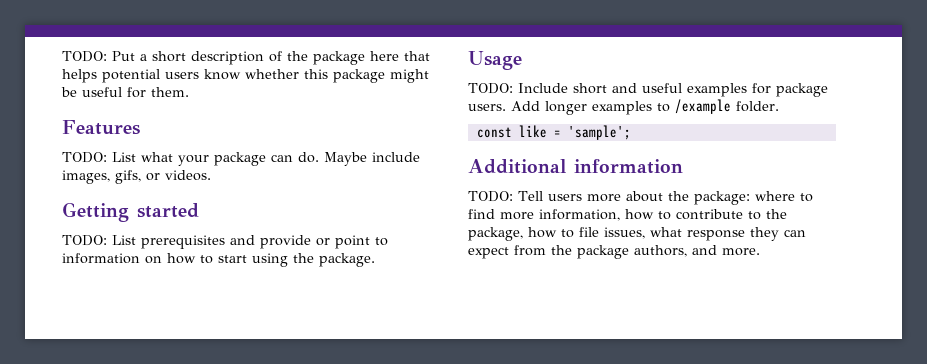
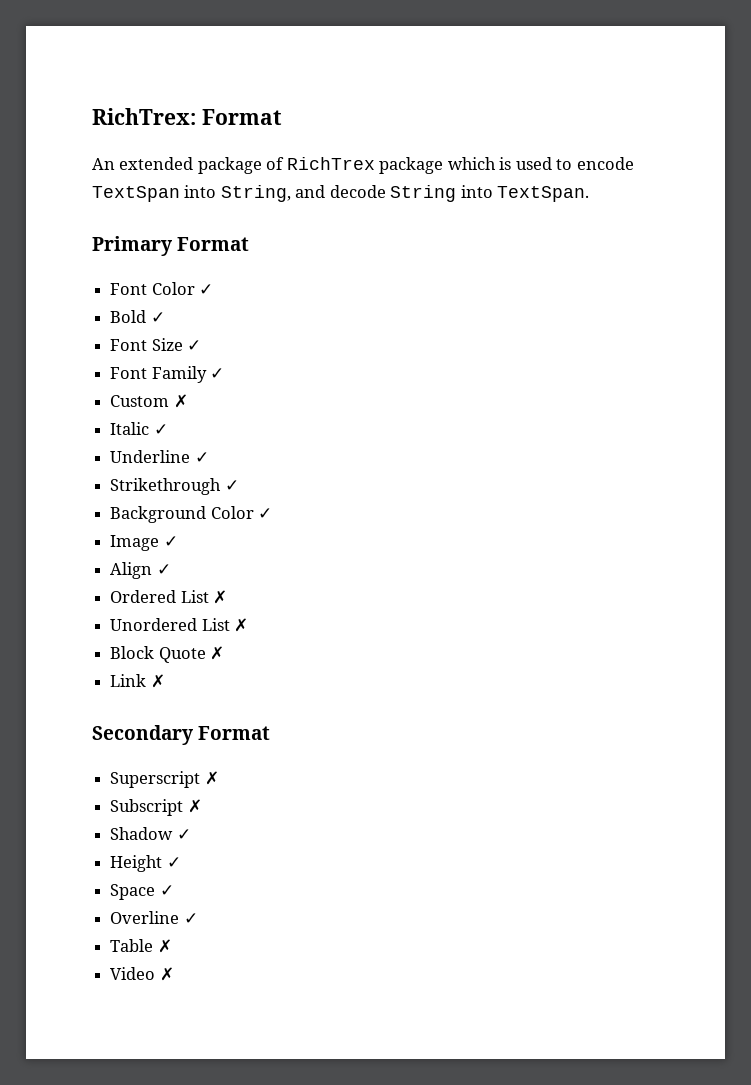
- TODO: Put a short description of the package here that helps potential users know whether this package might be useful for them.
- Features
- TODO: List what your package can do. Maybe include images, gifs, or videos.
- Getting started
- TODO: List prerequisites and provide or point to information on how to start using the package.
- Usage
- TODO: Include short and useful examples for package users. Add longer examples to /example folder.
- const like = 'sample';
- Additional information
- TODO: Tell users more about the package: where to find more information, how to contribute to the package, how to file issues, what response they can expect from the package authors, and more.
+ RichTrex: Format
+ An extended package of RichTrex package which is used to encode TextSpan into String, and decode String into TextSpan.
+ Primary Format
+ Font Color ✓
+ Bold ✓
+ Font Size ✓
+ Font Family ✓
+ Custom ✗
+ Italic ✓
+ Underline ✓
+ Strikethrough ✓
+ Background Color ✓
+ Image ✓
+ Align ✓
+ Ordered List ✗
+ Unordered List ✗
+ Block Quote ✗
+ Link ✗
+ Secondary Format
+ Superscript ✗
+ Subscript ✗
+ Shadow ✓
+ Height ✓
+ Space ✓
+ Overline ✓
+ Table ✗
+ Video ✗

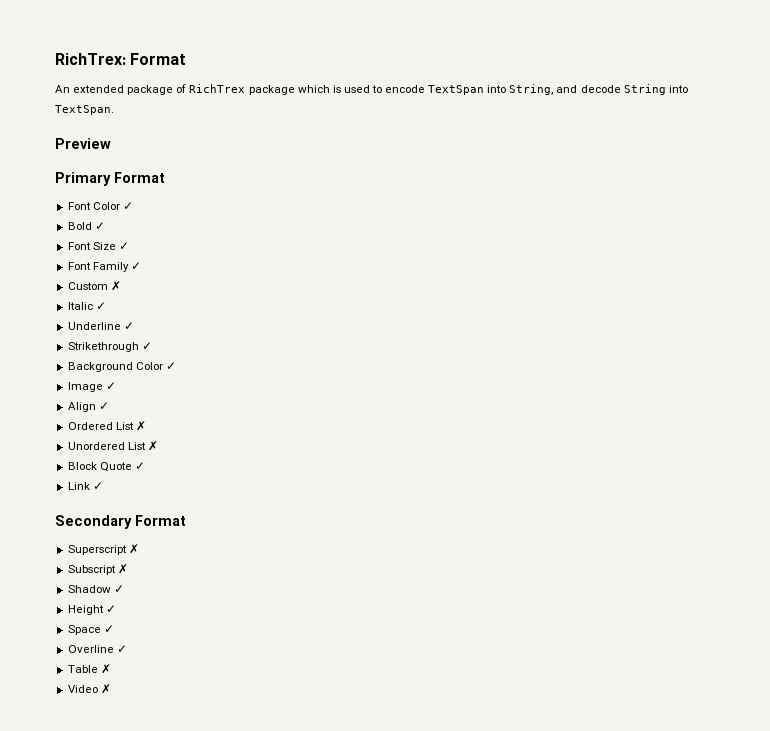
+ Preview
- Block Quote ✗
+ Block Quote ✓
- Link ✗
+ Link ✓

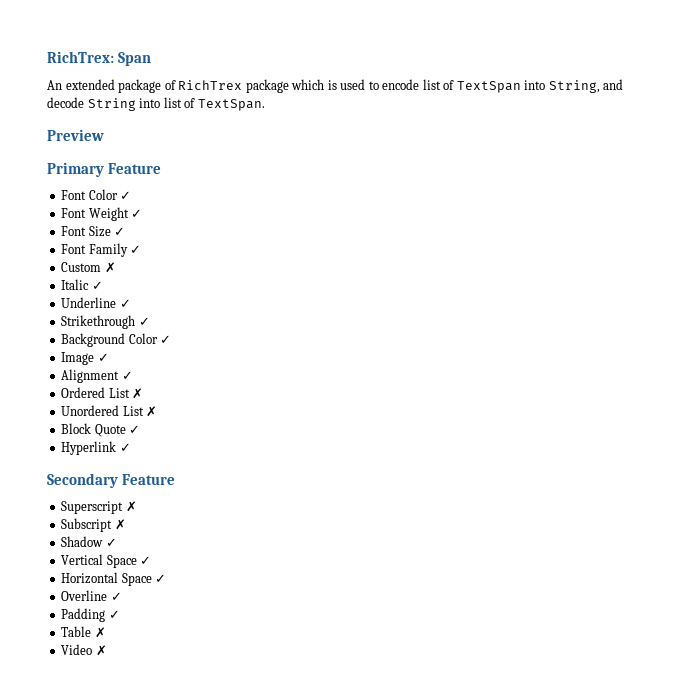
- RichTrex: Format
+ RichTrex: Span
- An extended package of RichTrex package which is used to encode TextSpan into String, and decode String into TextSpan.
+ An extended package of RichTrex package which is used to encode list of TextSpan into String, and decode String into list of TextSpan.
- Primary Format
+ Primary Feature
- Bold ✓
+ Font Weight ✓
- Align ✓
+ Alignment ✓
- Link ✓
+ Hyperlink ✓
- Secondary Format
+ Secondary Feature
- Height ✓
- Space ✓
+ Vertical Space ✓
+ Horizontal Space ✓
+ Padding ✓

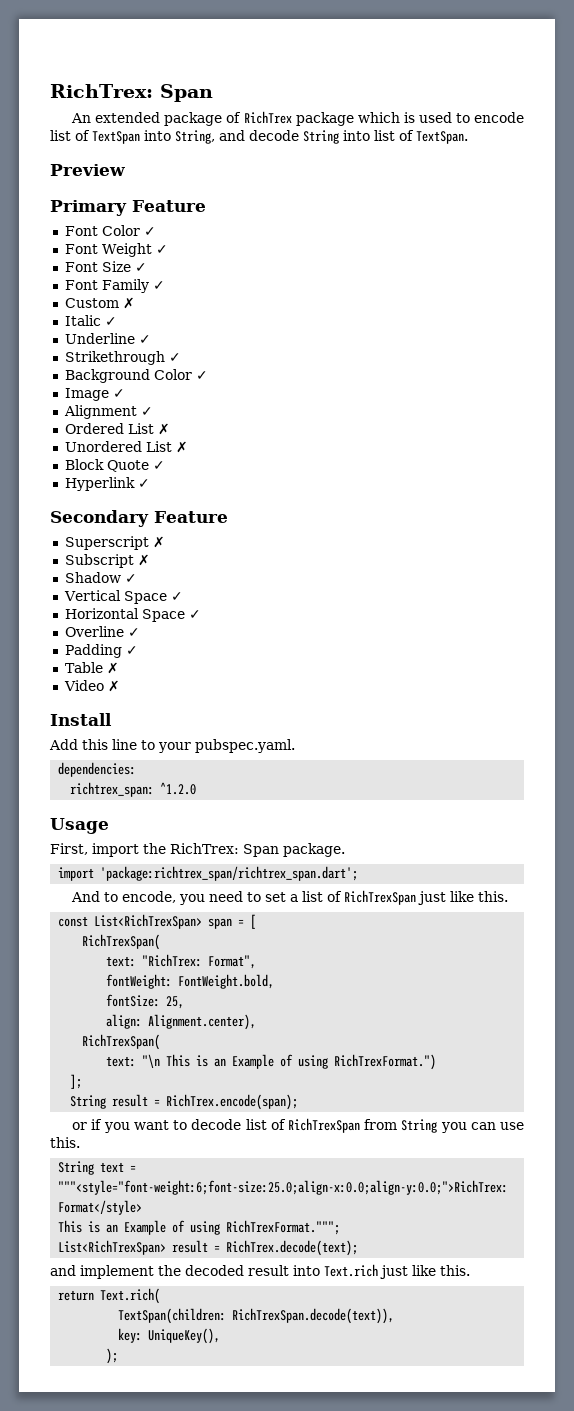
+ Install
+ Add this line to your pubspec.yaml.
+ dependencies:
+ richtrex_span: ^1.2.0
+ Usage
+ First, import the RichTrex: Span package.
+ import 'package:richtrex_span/richtrex_span.dart';
+ And to encode, you need to set a list of RichTrexSpan just like this.
+ const List<RichTrexSpan> span = [
+ RichTrexSpan(
+ text: "RichTrex: Format",
+ fontWeight: FontWeight.bold,
+ fontSize: 25,
+ align: Alignment.center),
+ RichTrexSpan(
+ text: "\n This is an Example of using RichTrexFormat.")
+ ];
+ String result = RichTrex.encode(span);
+ or if you want to decode list of RichTrexSpan from String you can use this.
+ String text = """<style="font-weight:6;font-size:25.0;align-x:0.0;align-y:0.0;">RichTrex: Format</style>
+ This is an Example of using RichTrexFormat.""";
+ List<RichTrexSpan> result = RichTrex.decode(text);
+ and implement the decoded result into Text.rich just like this.
+ return Text.rich(
+ TextSpan(children: RichTrexSpan.decode(text)),
+ key: UniqueKey(),
+ );

